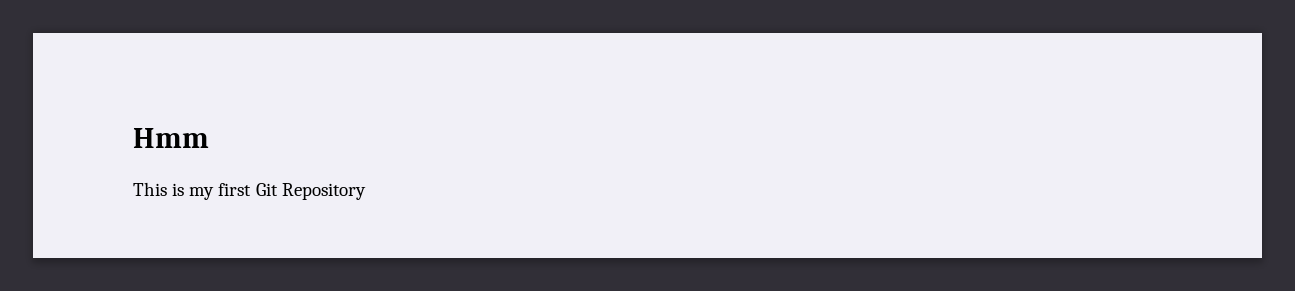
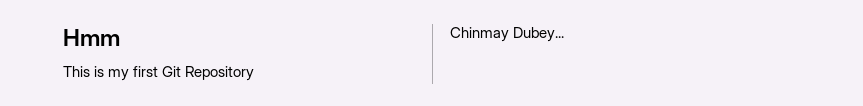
+ Chinmay Dubey...

